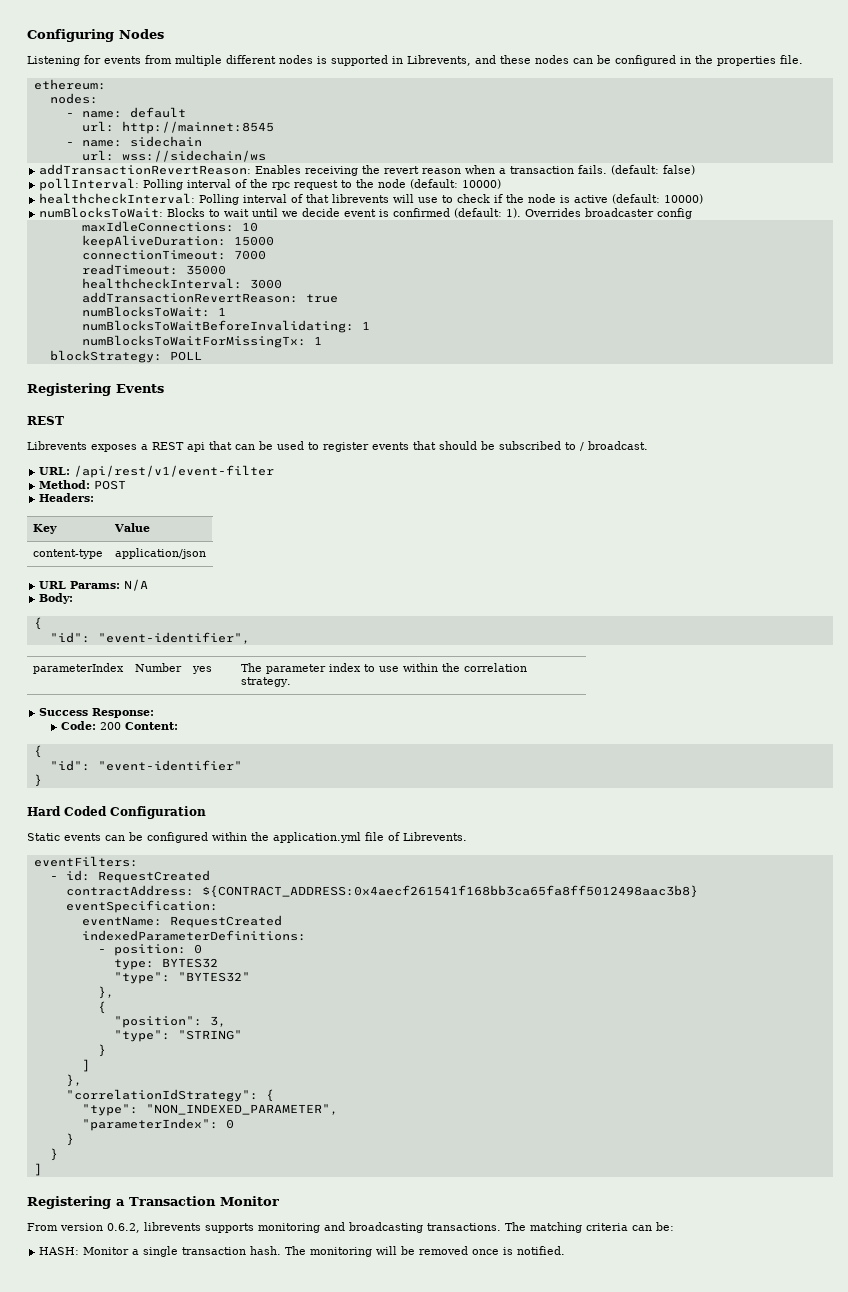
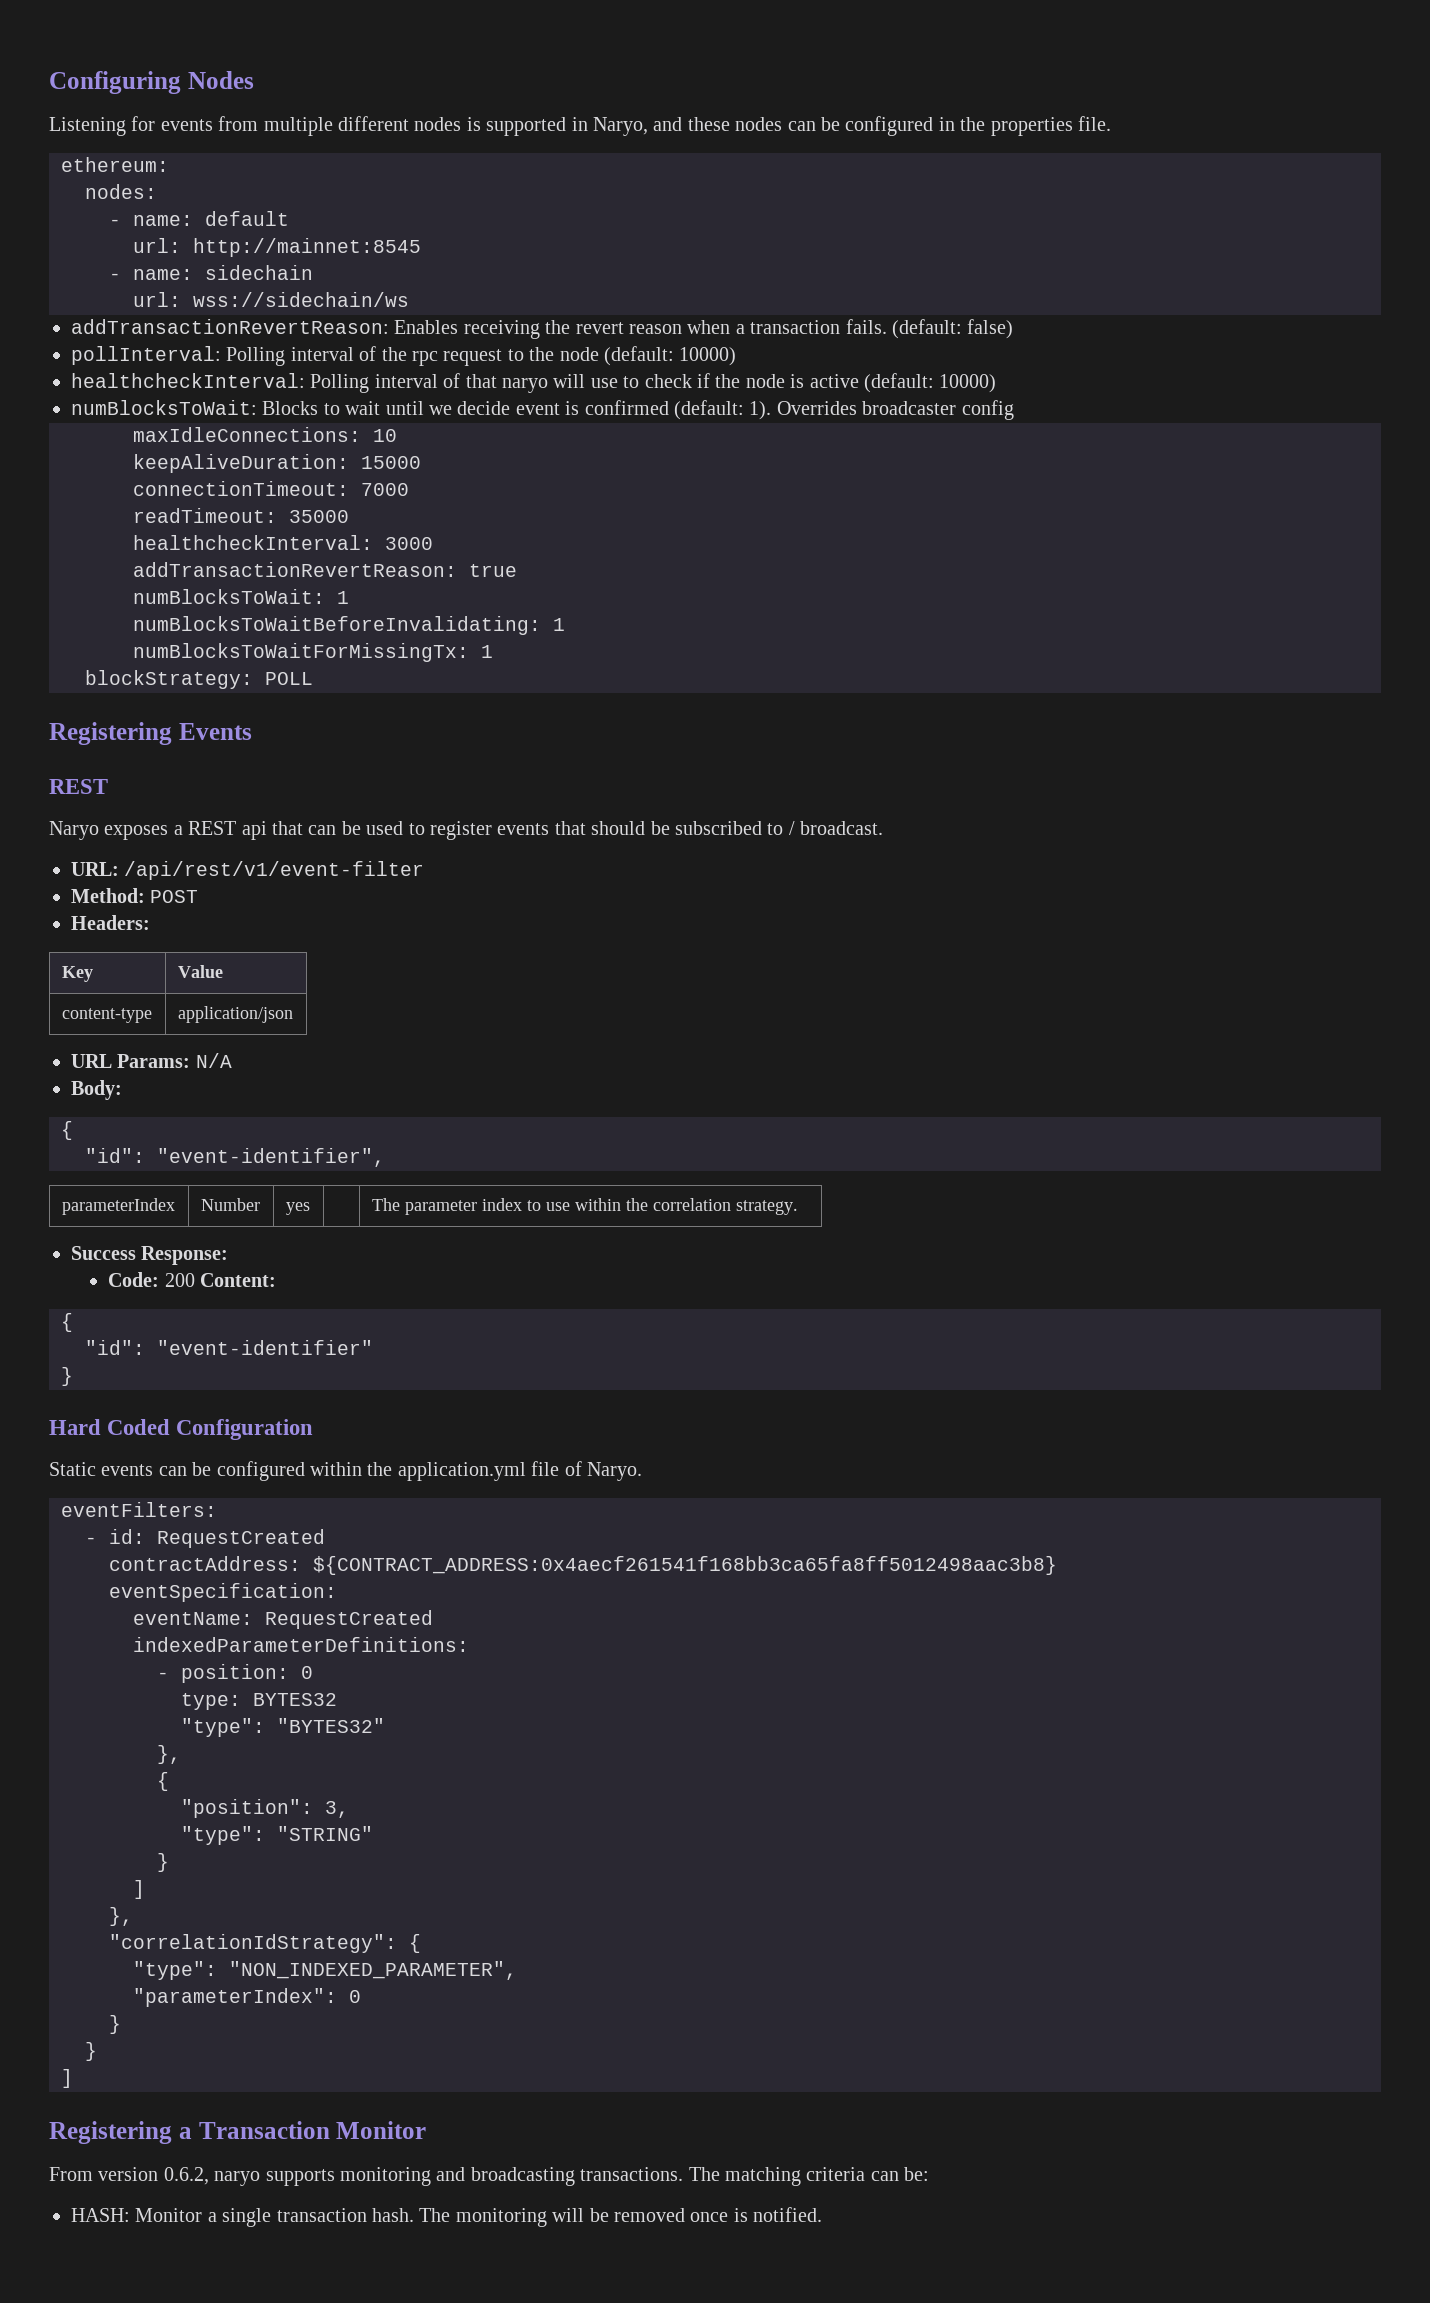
- Listening for events from multiple different nodes is supported in Librevents, and these nodes can be configured in the properties file.
+ Listening for events from multiple different nodes is supported in Naryo, and these nodes can be configured in the properties file.
- healthcheckInterval: Polling interval of that librevents will use to check if the node is active (default: 10000)
+ healthcheckInterval: Polling interval of that naryo will use to check if the node is active (default: 10000)
- Librevents exposes a REST api that can be used to register events that should be subscribed to / broadcast.
+ Naryo exposes a REST api that can be used to register events that should be subscribed to / broadcast.
- Static events can be configured within the application.yml file of Librevents.
+ Static events can be configured within the application.yml file of Naryo.
- From version 0.6.2, librevents supports monitoring and broadcasting transactions.
+ From version 0.6.2, naryo supports monitoring and broadcasting transactions.

